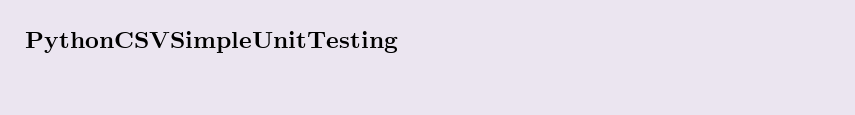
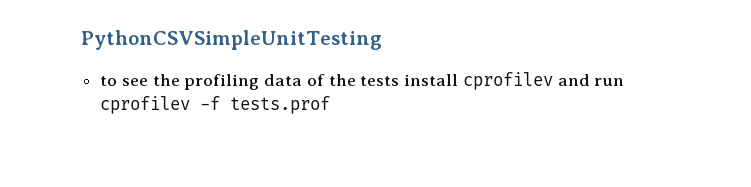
+ to see the profiling data of the tests install cprofilev and run cprofilev -f tests.prof

